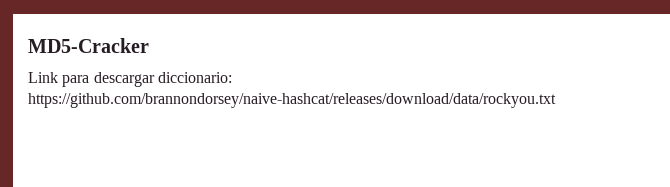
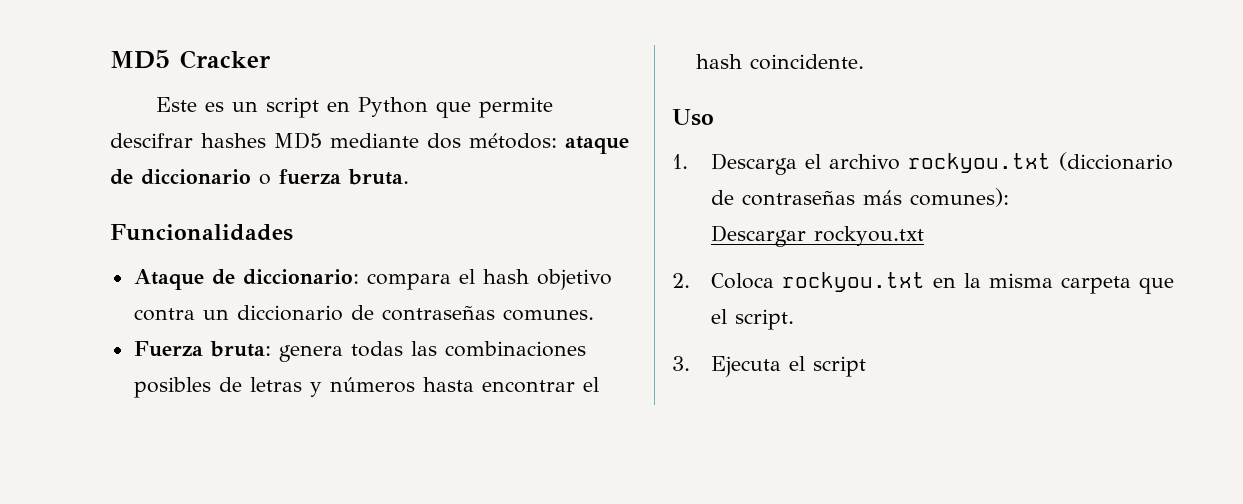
- MD5-Cracker
- Link para descargar diccionario: https://github.com/brannondorsey/naive-hashcat/releases/download/data/rockyou.txt
+ MD5 Cracker
+ Este es un script en Python que permite descifrar hashes MD5 mediante dos métodos: ataque de diccionario o fuerza bruta.
+ Funcionalidades
+ Ataque de diccionario: compara el hash objetivo contra un diccionario de contraseñas comunes.
+ Fuerza bruta: genera todas las combinaciones posibles de letras y números hasta encontrar el hash coincidente.
+ Uso
+ 1. Descarga el archivo rockyou.txt (diccionario de contraseñas más comunes):
+ Descargar rockyou.txt
+ 2. Coloca rockyou.txt en la misma carpeta que el script.
+ 3. Ejecuta el script

